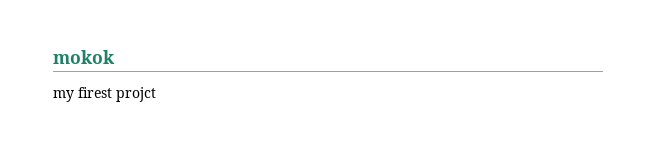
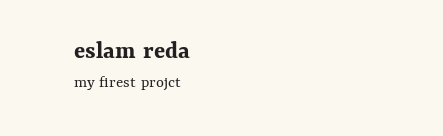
- mokok
+ eslam reda

